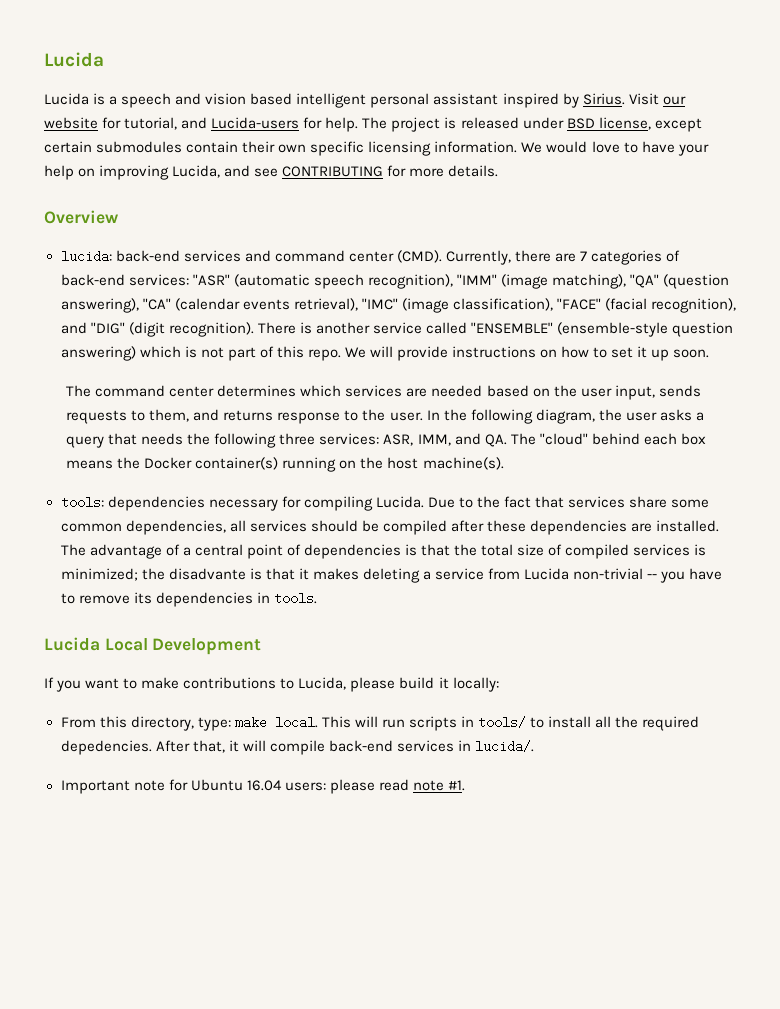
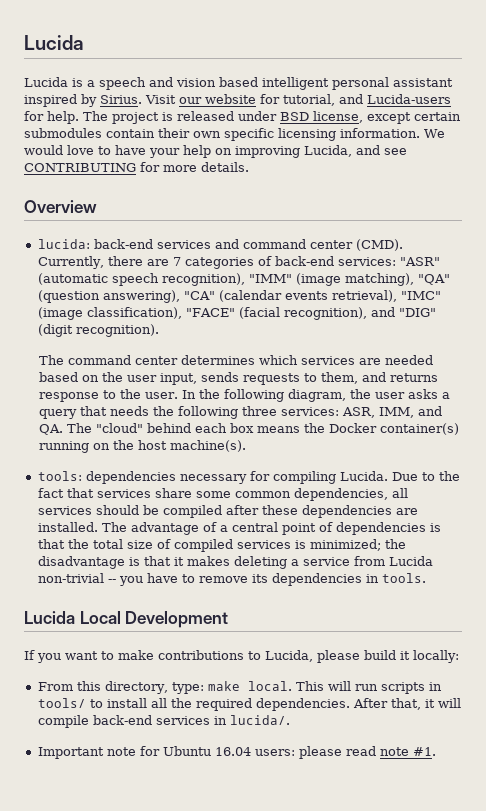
- There is another service called "ENSEMBLE" (ensemble-style question answering) which is not part of this repo. We will provide instructions on how to set it up soon.
- The advantage of a central point of dependencies is that the total size of compiled services is minimized; the disadvante is that it makes deleting a service from Lucida non-trivial -- you have to remove its dependencies in tools.
+ The advantage of a central point of dependencies is that the total size of compiled services is minimized; the disadvantage is that it makes deleting a service from Lucida non-trivial -- you have to remove its dependencies in tools.
- This will run scripts in tools/ to install all the required depedencies.
+ This will run scripts in tools/ to install all the required dependencies.

